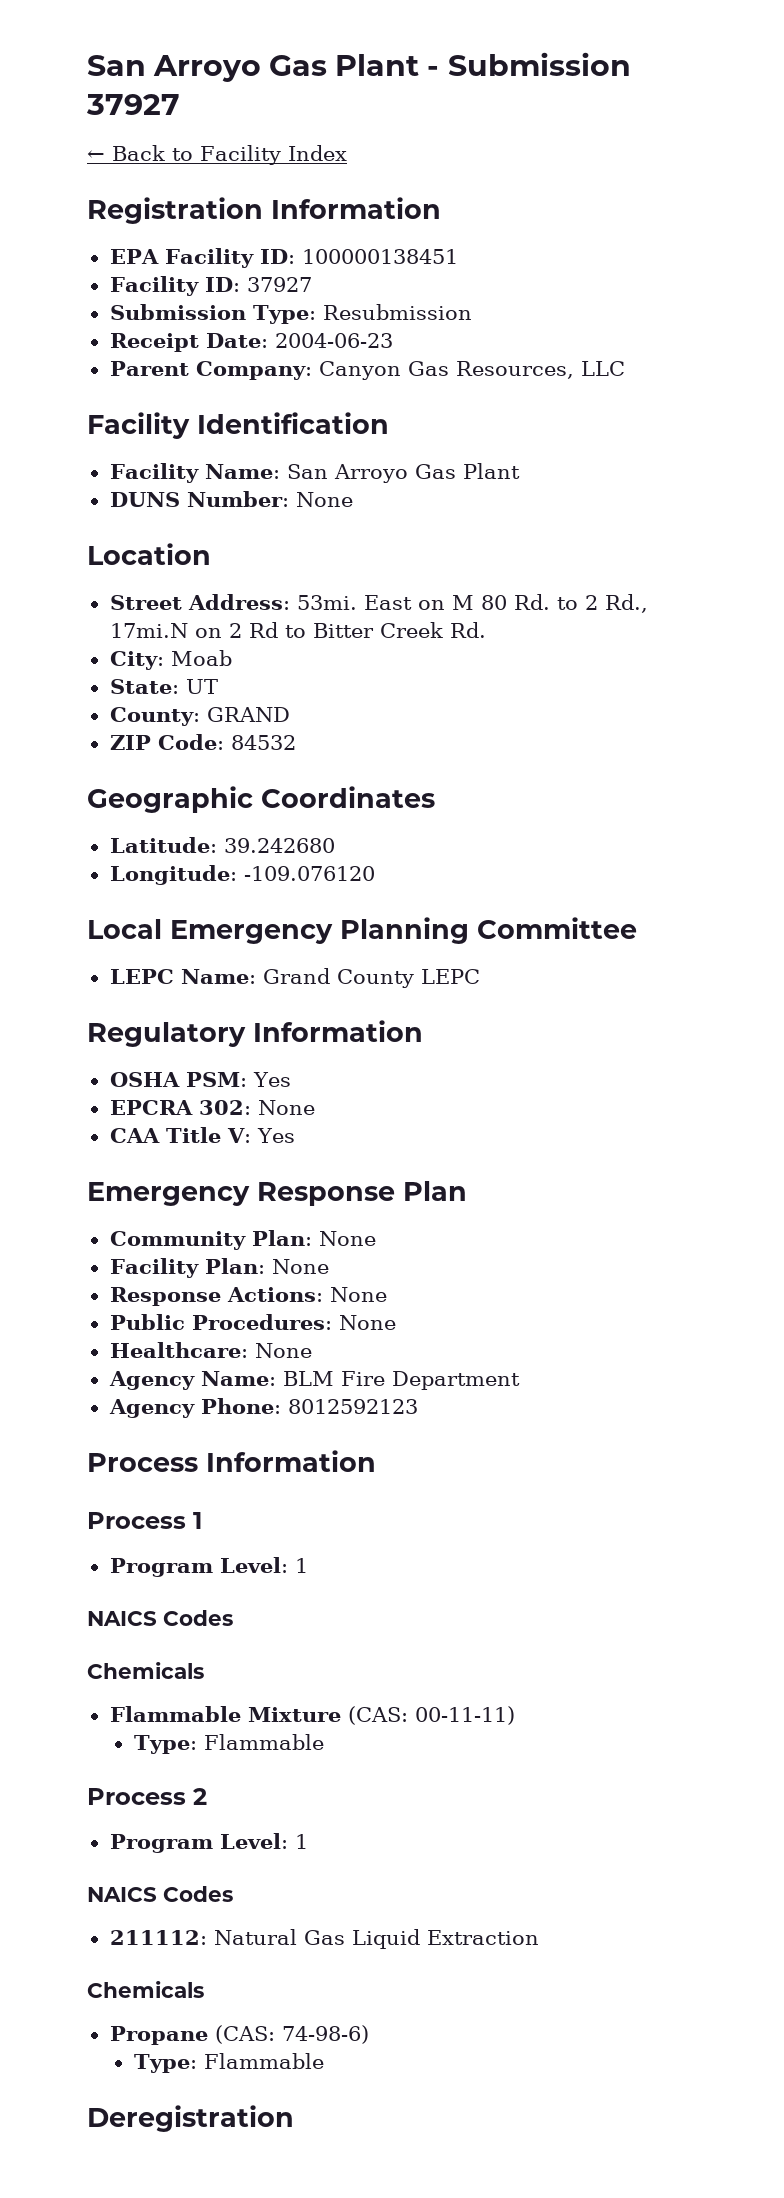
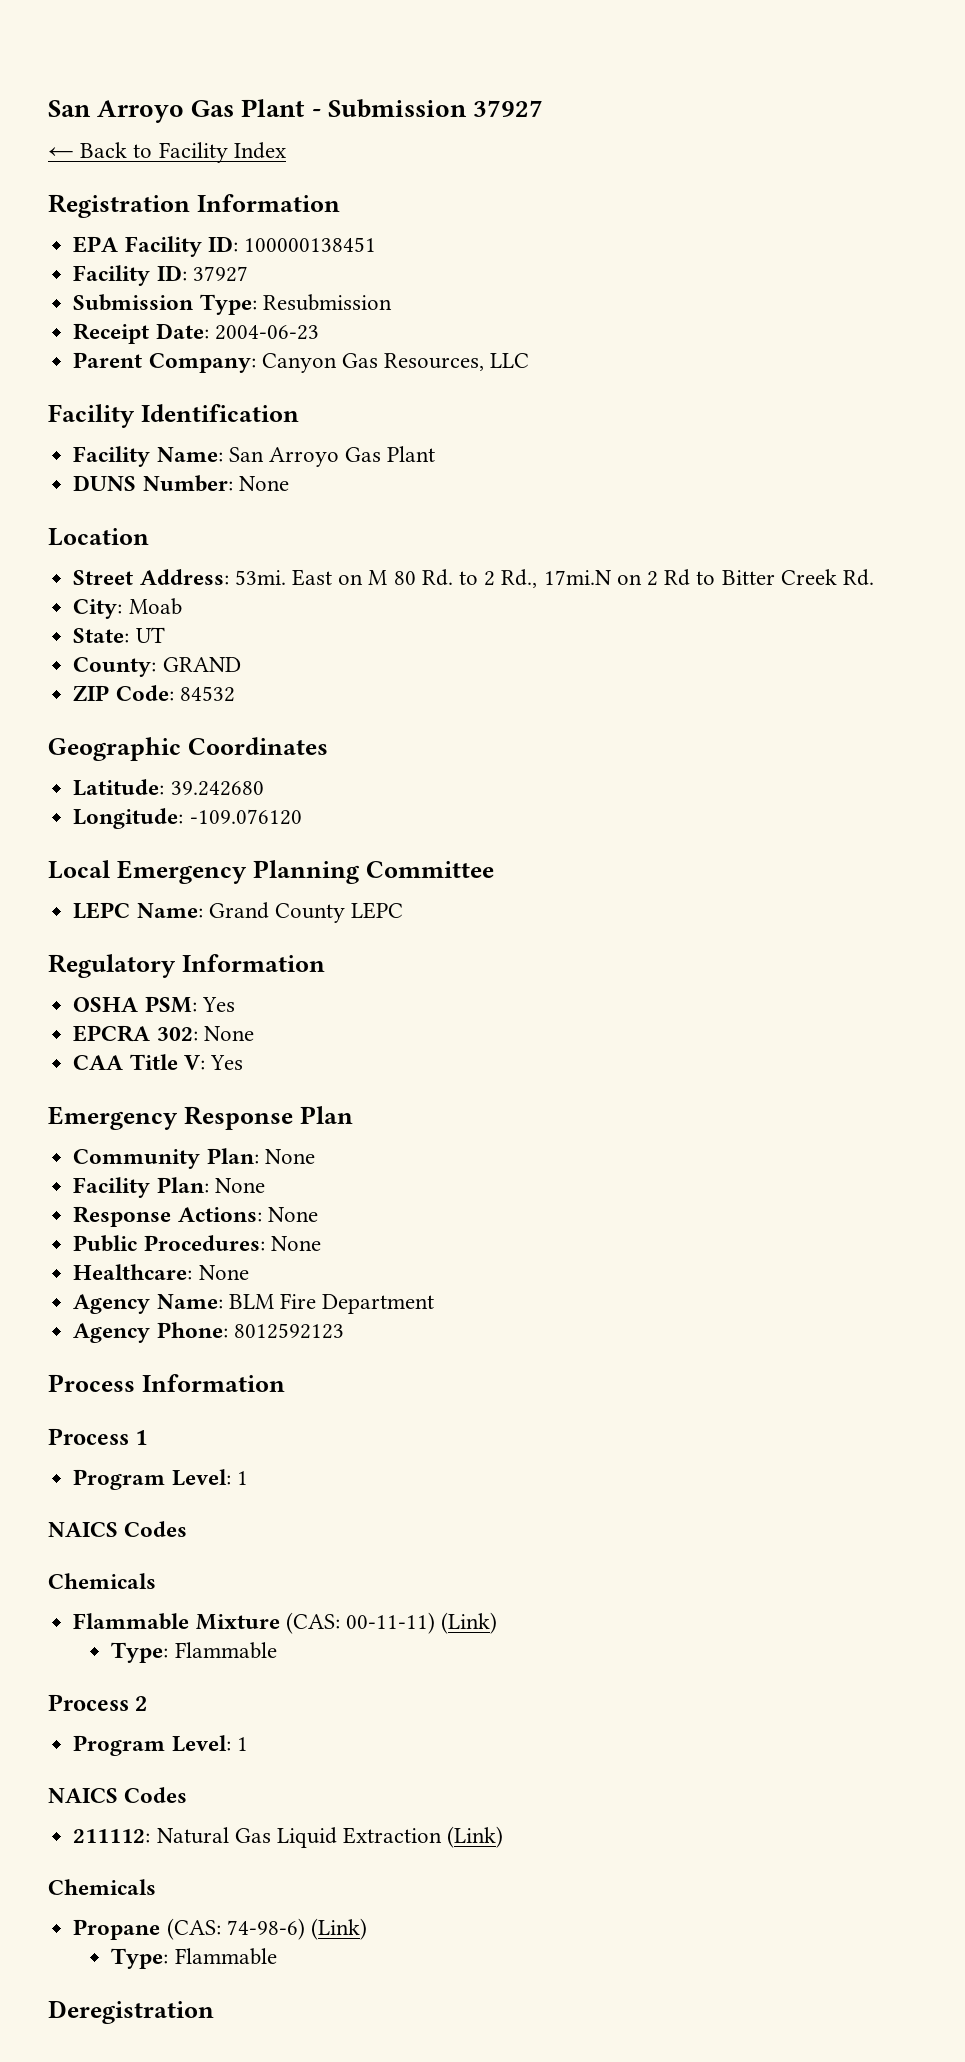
- Flammable Mixture (CAS: 00-11-11)
+ Flammable Mixture (CAS: 00-11-11) (Link)
- 211112: Natural Gas Liquid Extraction
+ 211112: Natural Gas Liquid Extraction (Link)
- Propane (CAS: 74-98-6)
+ Propane (CAS: 74-98-6) (Link)

